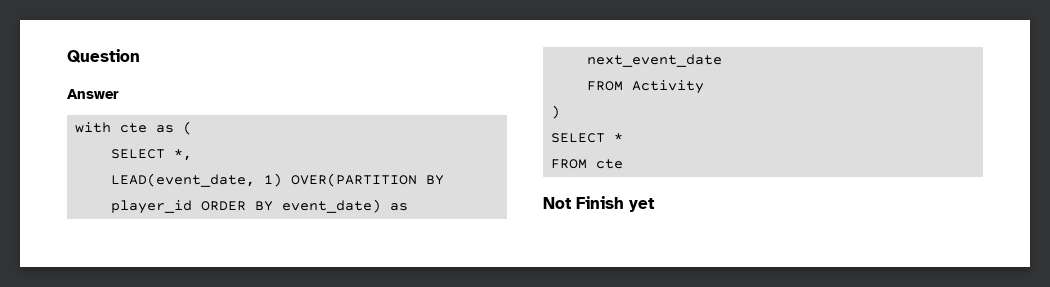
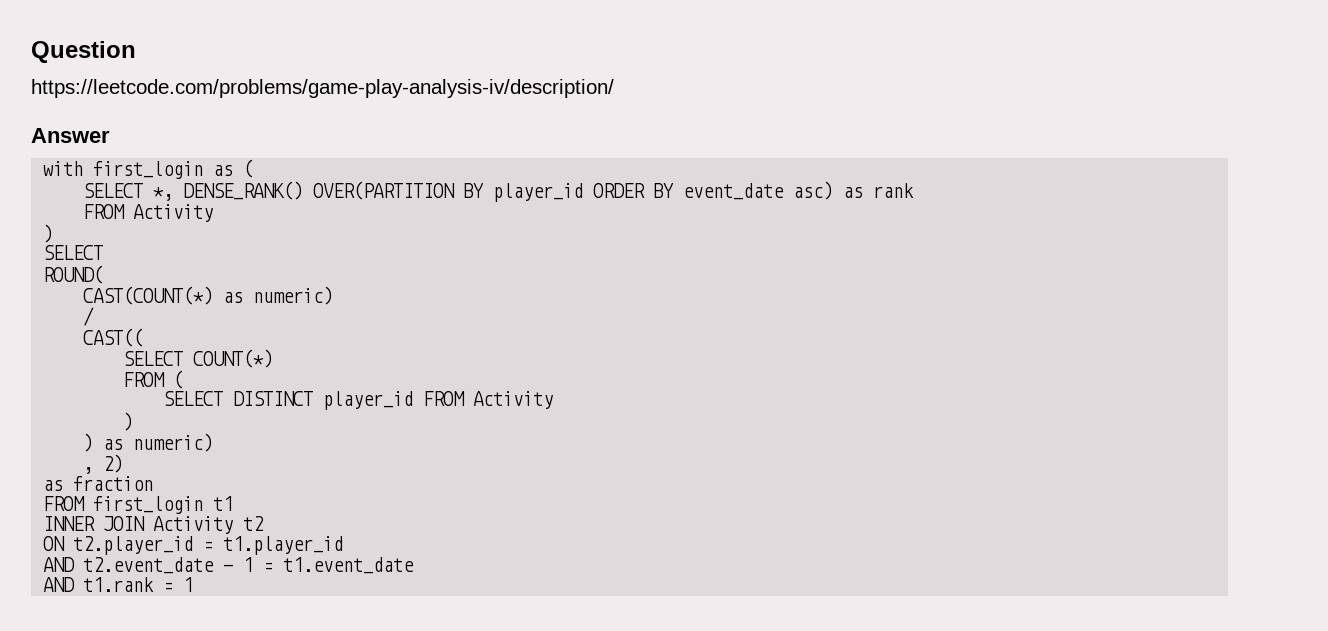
+ https://leetcode.com/problems/game-play-analysis-iv/description/
- with cte as (
+ with first_login as (
- SELECT *,
- LEAD(event_date, 1) OVER(PARTITION BY player_id ORDER BY event_date) as next_event_date
+ SELECT *, DENSE_RANK() OVER(PARTITION BY player_id ORDER BY event_date asc) as rank
  FROM Activity
  )
- SELECT *
- FROM cte
- Not Finish yet
+ SELECT
+ ROUND(
+ CAST(COUNT(*) as numeric)
+ /
+ CAST((
+ SELECT COUNT(*)
+ FROM (
+ SELECT DISTINCT player_id FROM Activity
+ )
+ ) as numeric)
+ , 2)
+ as fraction
+ FROM first_login t1
+ INNER JOIN Activity t2
+ ON t2.player_id = t1.player_id
+ AND t2.event_date - 1 = t1.event_date
+ AND t1.rank = 1

